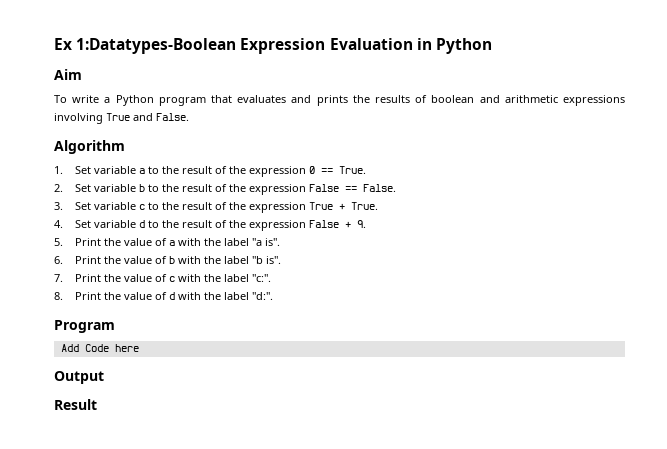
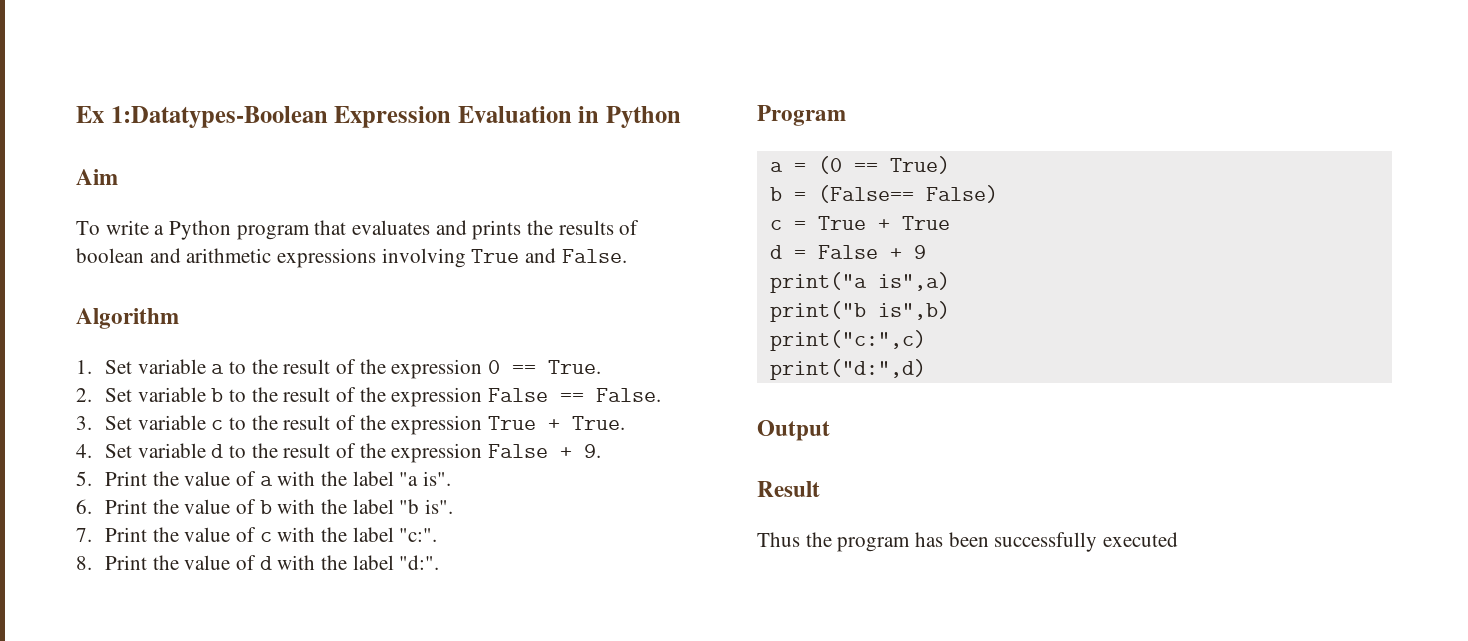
- Add Code here
+ a = (0 == True)
+ b = (False== False)
+ c = True + True
+ d = False + 9
+ print("a is",a)
+ print("b is",b)
+ print("c:",c)
+ print("d:",d)
  Output
  Result
+ Thus the program has been successfully executed

